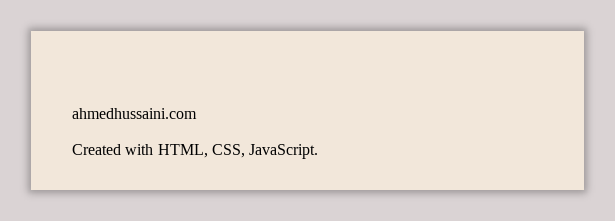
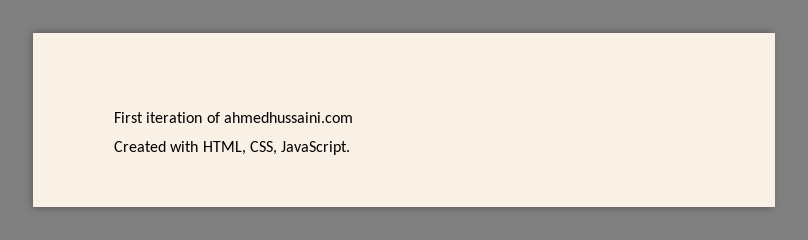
- ahmedhussaini.com
+ First iteration of ahmedhussaini.com

